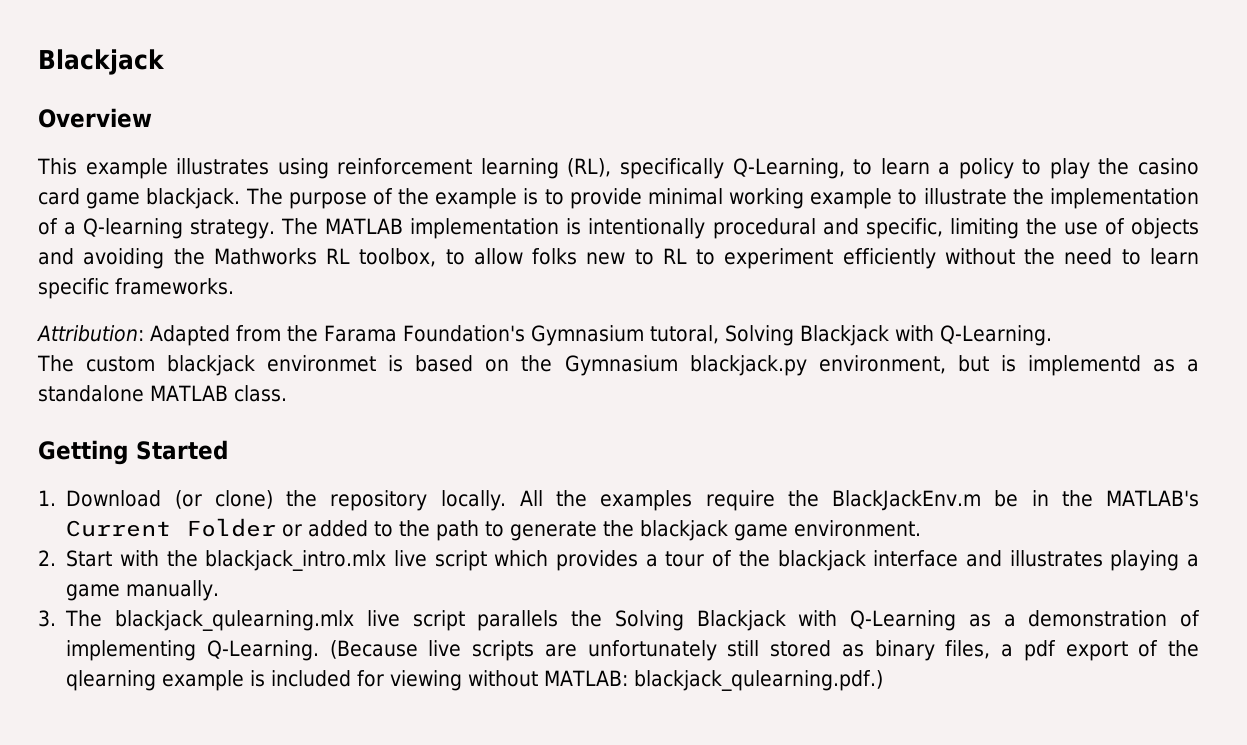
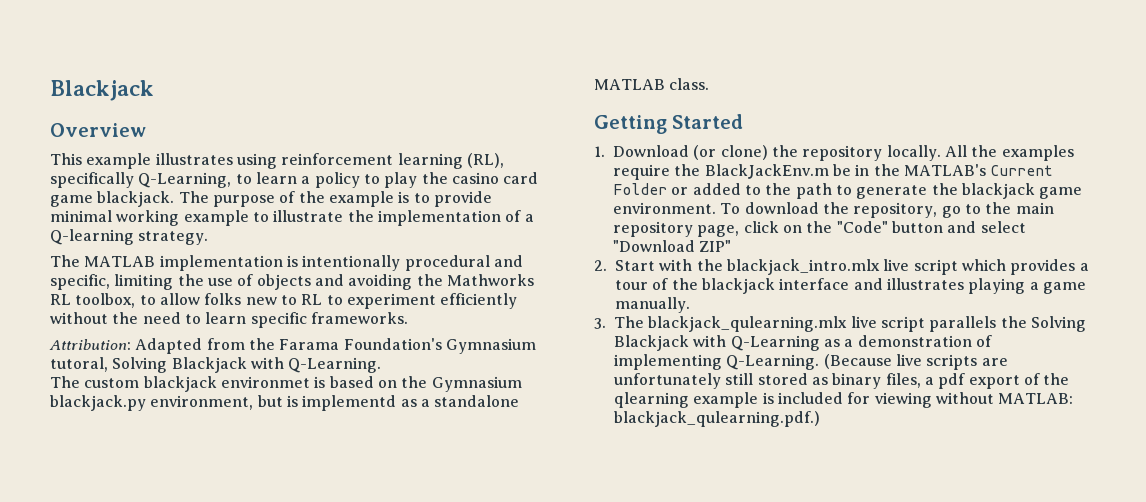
- The purpose of the example is to provide minimal working example to illustrate the implementation of a Q-learning strategy. The MATLAB implementation is intentionally procedural and specific, limiting the use of objects and avoiding the Mathworks RL toolbox, to allow folks new to RL to experiment efficiently without the need to learn specific frameworks.
+ The purpose of the example is to provide minimal working example to illustrate the implementation of a Q-learning strategy.
+ The MATLAB implementation is intentionally procedural and specific, limiting the use of objects and avoiding the Mathworks RL toolbox, to allow folks new to RL to experiment efficiently without the need to learn specific frameworks.
+ To download the repository, go to the main repository page, click on the "Code" button and select "Download ZIP"

